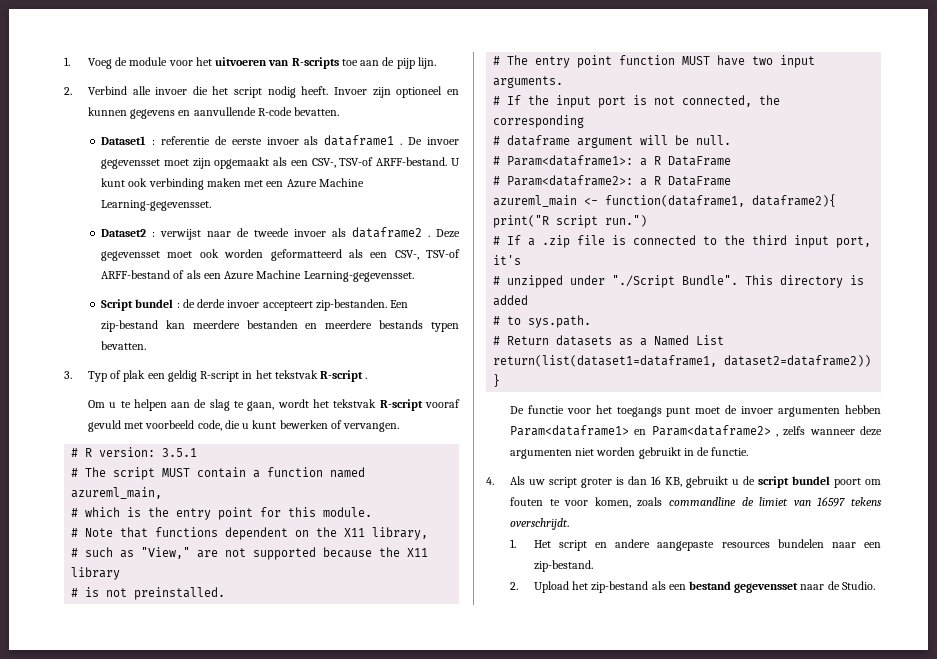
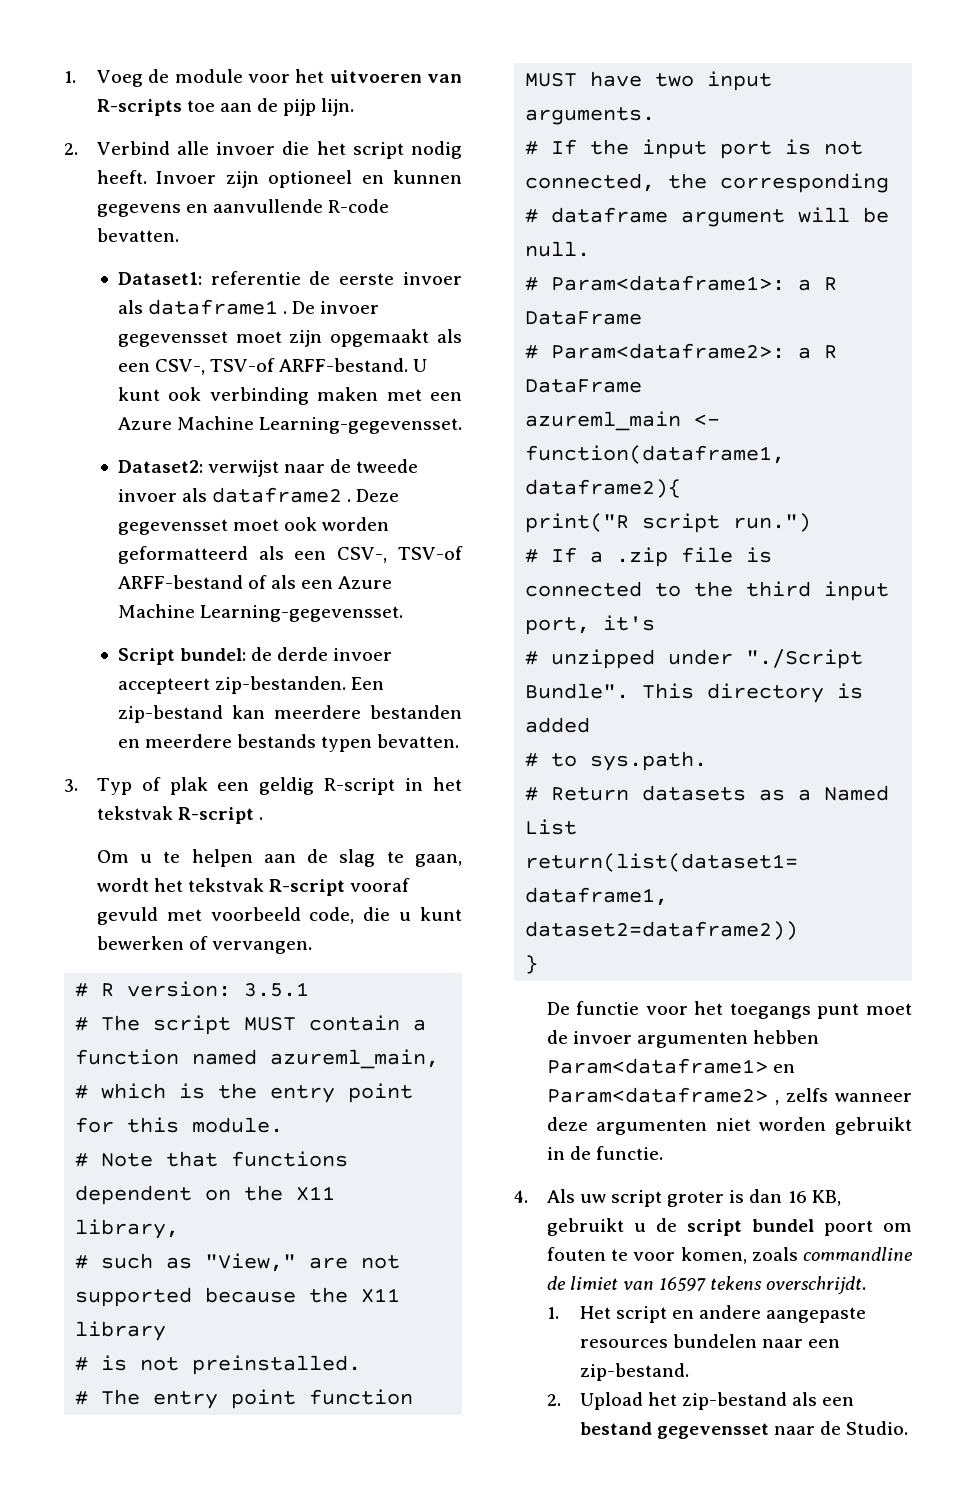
- Dataset1 : referentie de eerste invoer als dataframe1 .
+ Dataset1: referentie de eerste invoer als dataframe1 .
- Dataset2 : verwijst naar de tweede invoer als dataframe2 .
+ Dataset2: verwijst naar de tweede invoer als dataframe2 .
- Script bundel : de derde invoer accepteert zip-bestanden.
+ Script bundel: de derde invoer accepteert zip-bestanden.

